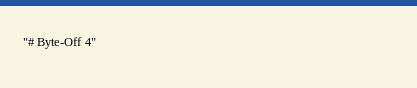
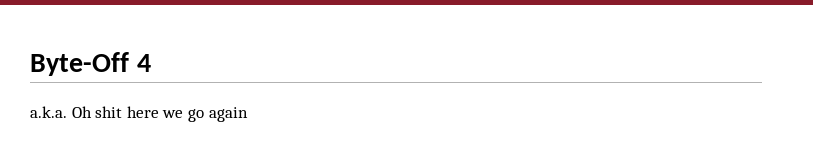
- "# Byte-Off 4"
+ Byte-Off 4
+ a.k.a. Oh shit here we go again

